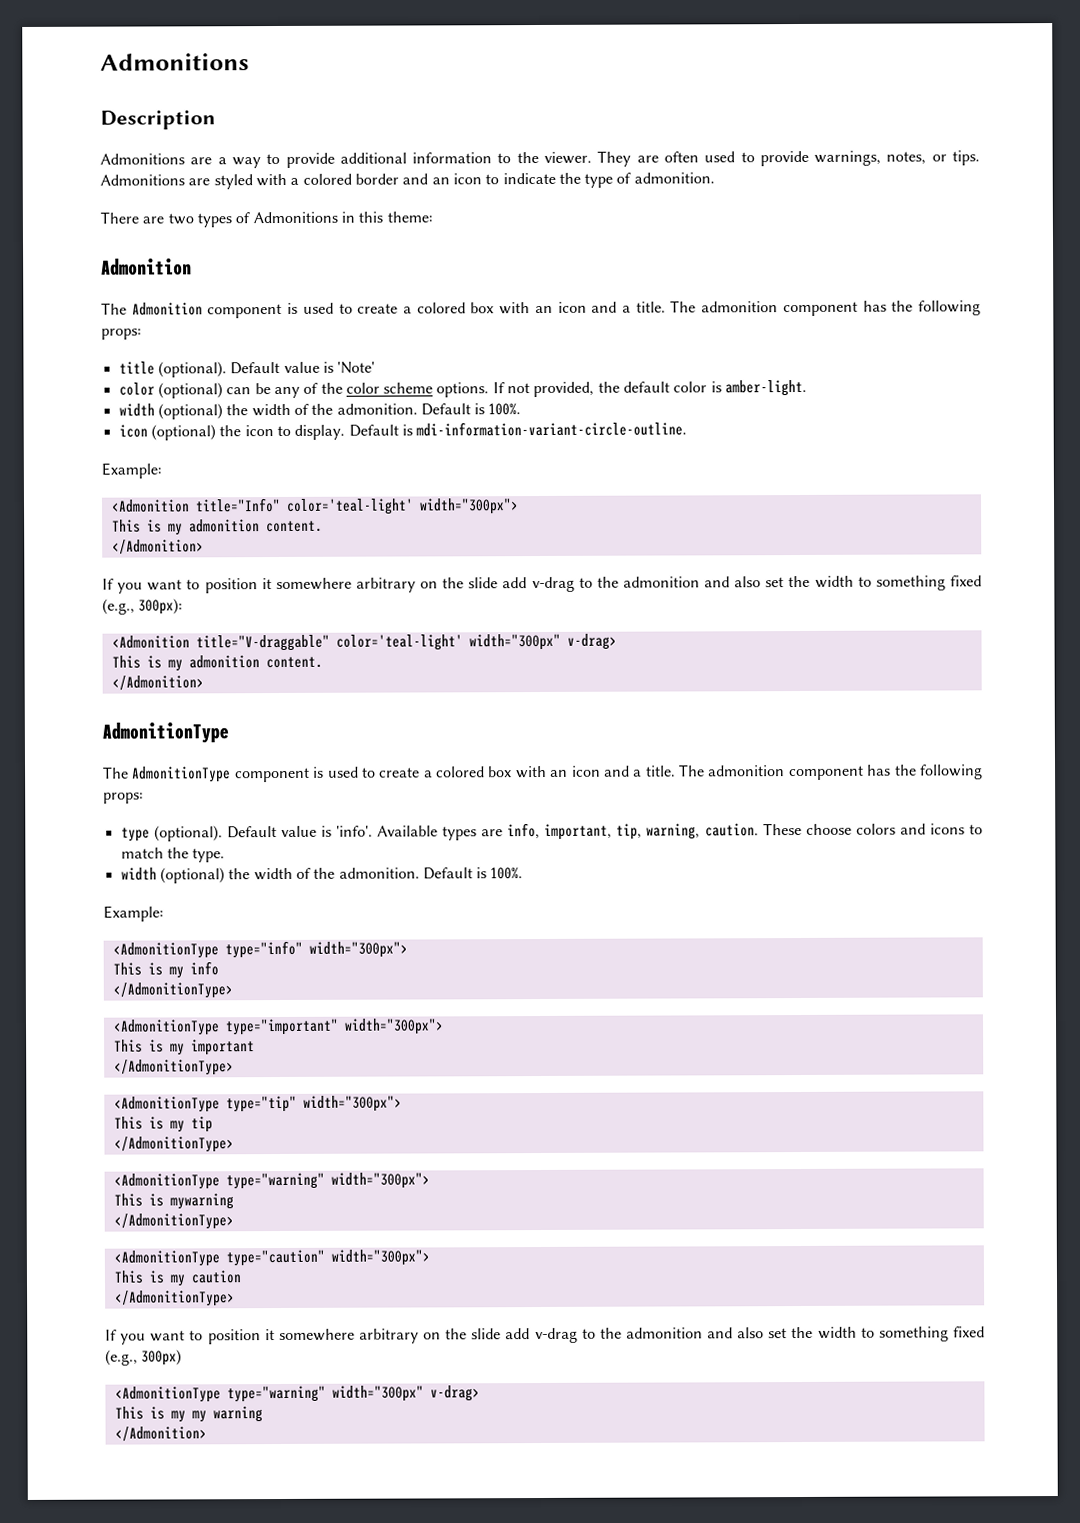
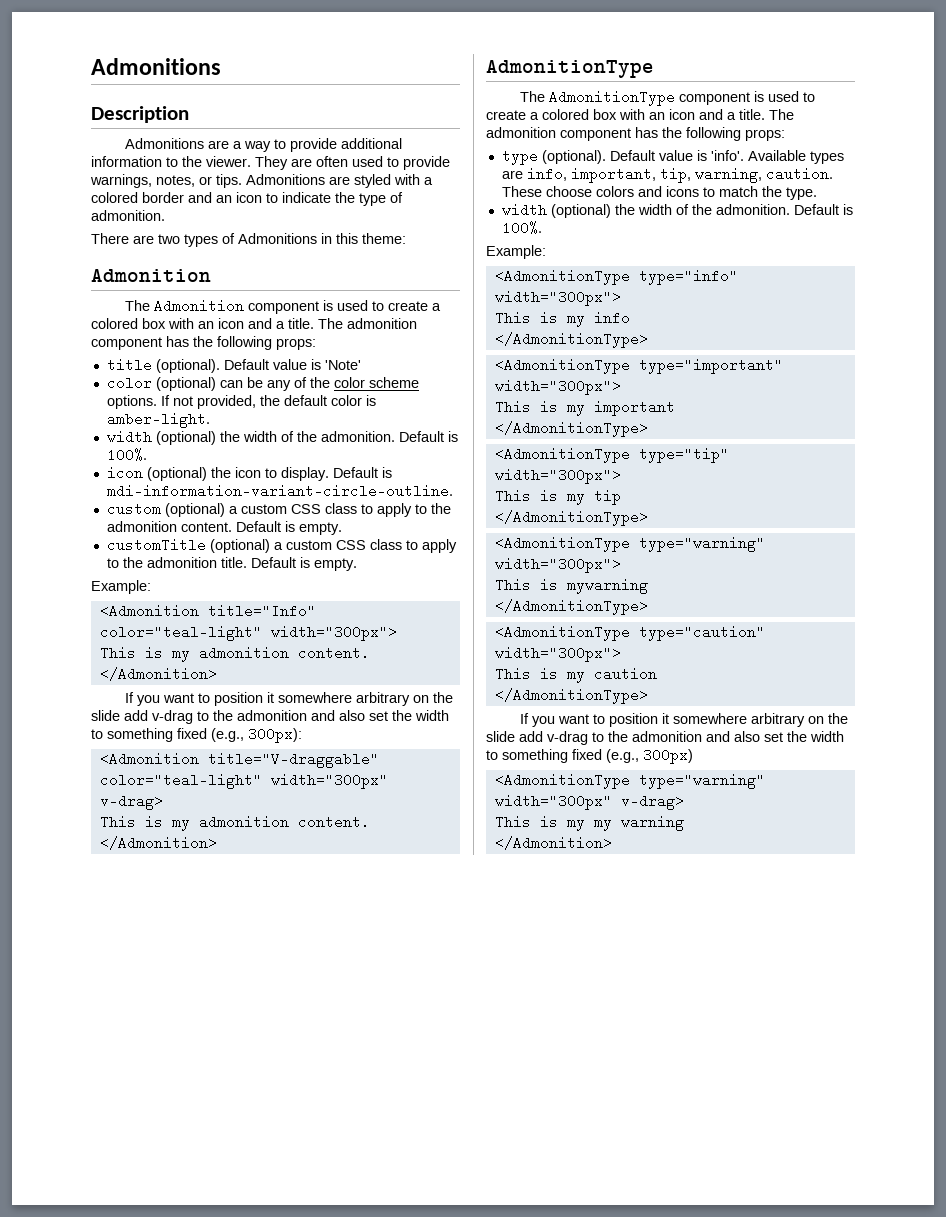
+ custom (optional) a custom CSS class to apply to the admonition content. Default is empty.
+ customTitle (optional) a custom CSS class to apply to the admonition title. Default is empty.
- <Admonition title="Info" color='teal-light' width="300px">
+ <Admonition title="Info" color="teal-light" width="300px">
- <Admonition title="V-draggable" color='teal-light' width="300px" v-drag>
+ <Admonition title="V-draggable" color="teal-light" width="300px" v-drag>

